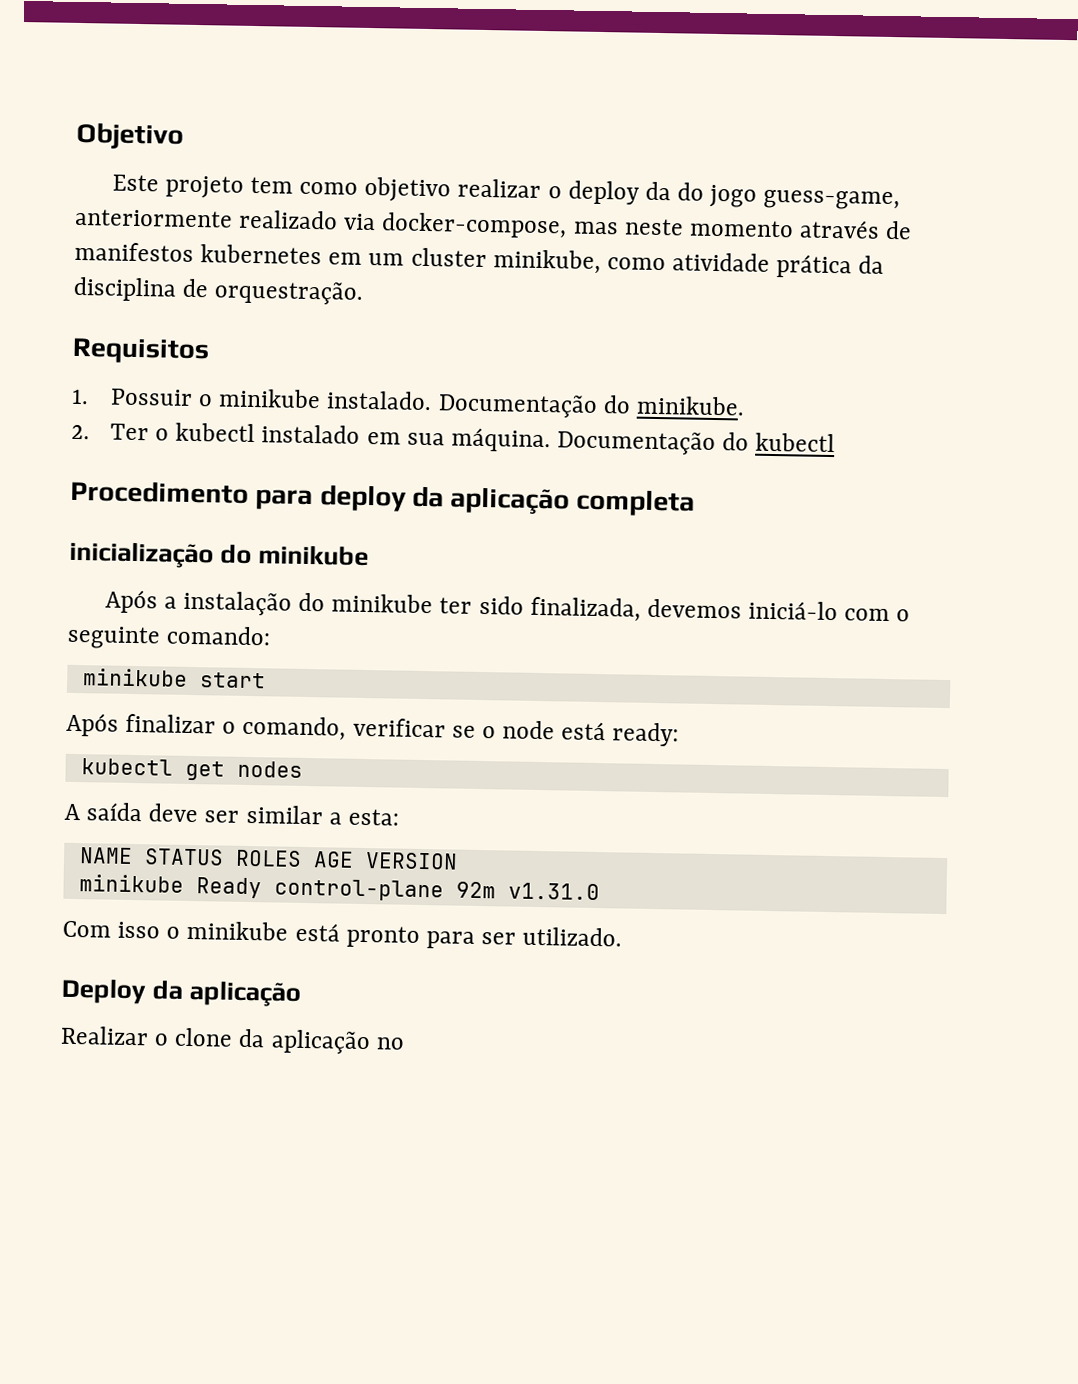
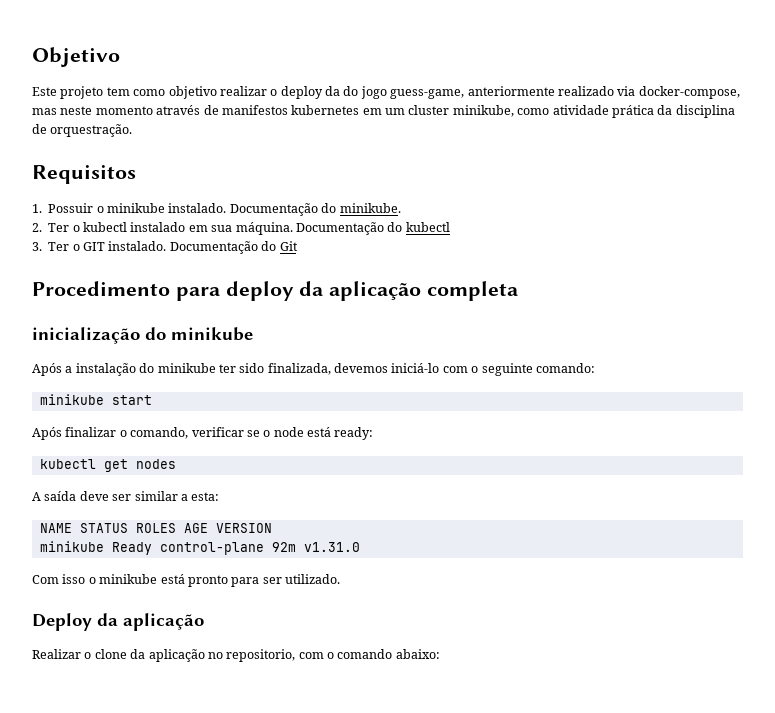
+ 3. Ter o GIT instalado. Documentação do Git
- Realizar o clone da aplicação no
+ Realizar o clone da aplicação no repositorio, com o comando abaixo:

